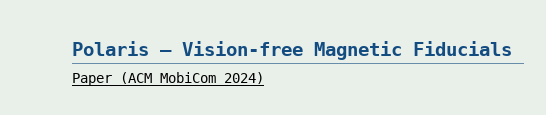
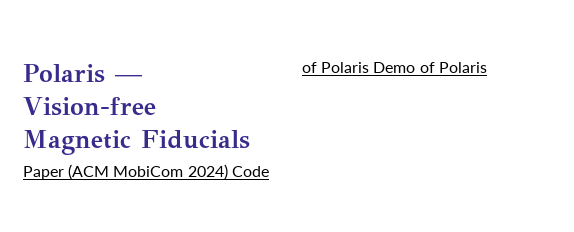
- Paper (ACM MobiCom 2024)
+ Paper (ACM MobiCom 2024) Code of Polaris Demo of Polaris

